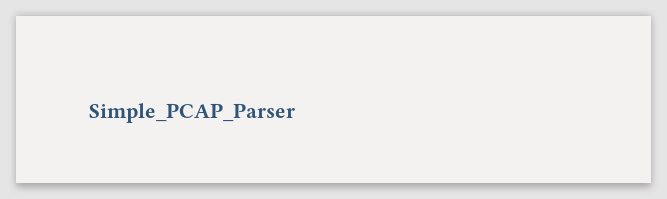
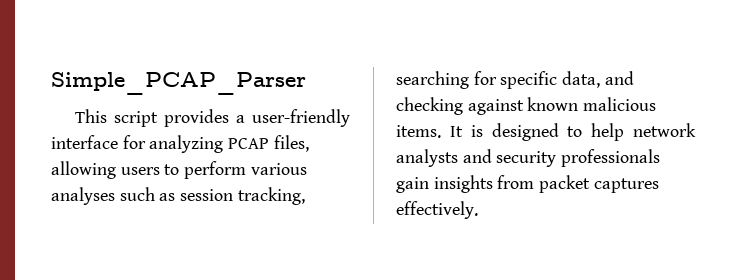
+ This script provides a user-friendly interface for analyzing PCAP files, allowing users to perform various analyses such as session tracking, searching for specific data, and checking against known malicious items. It is designed to help network analysts and security professionals gain insights from packet captures effectively.

